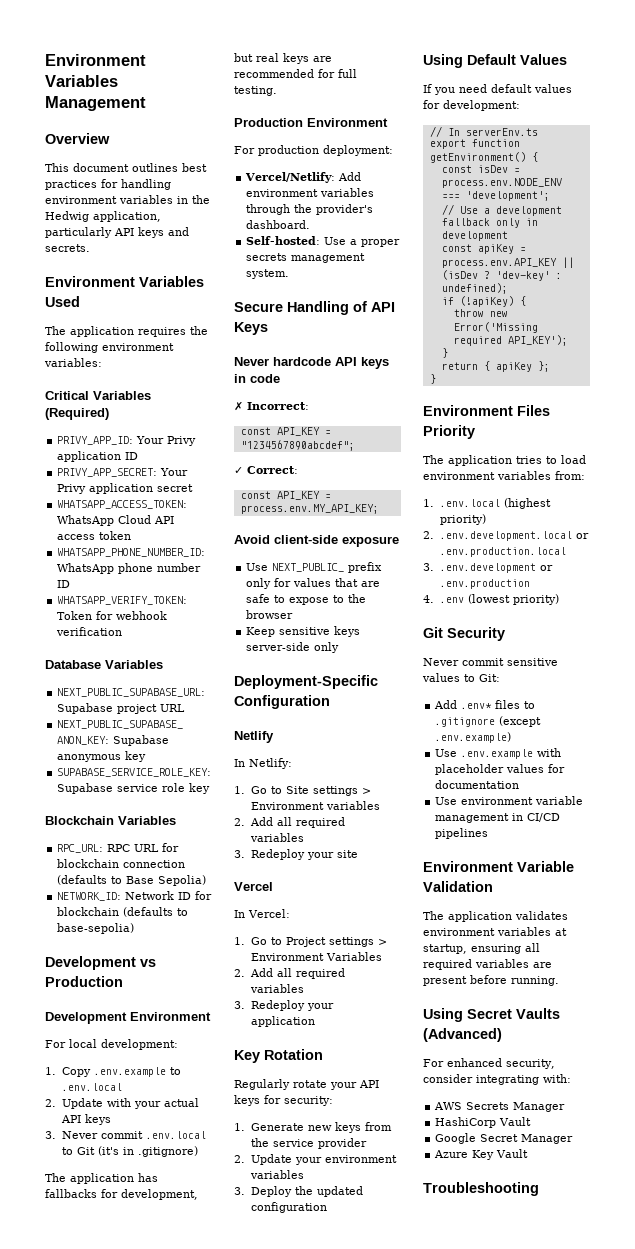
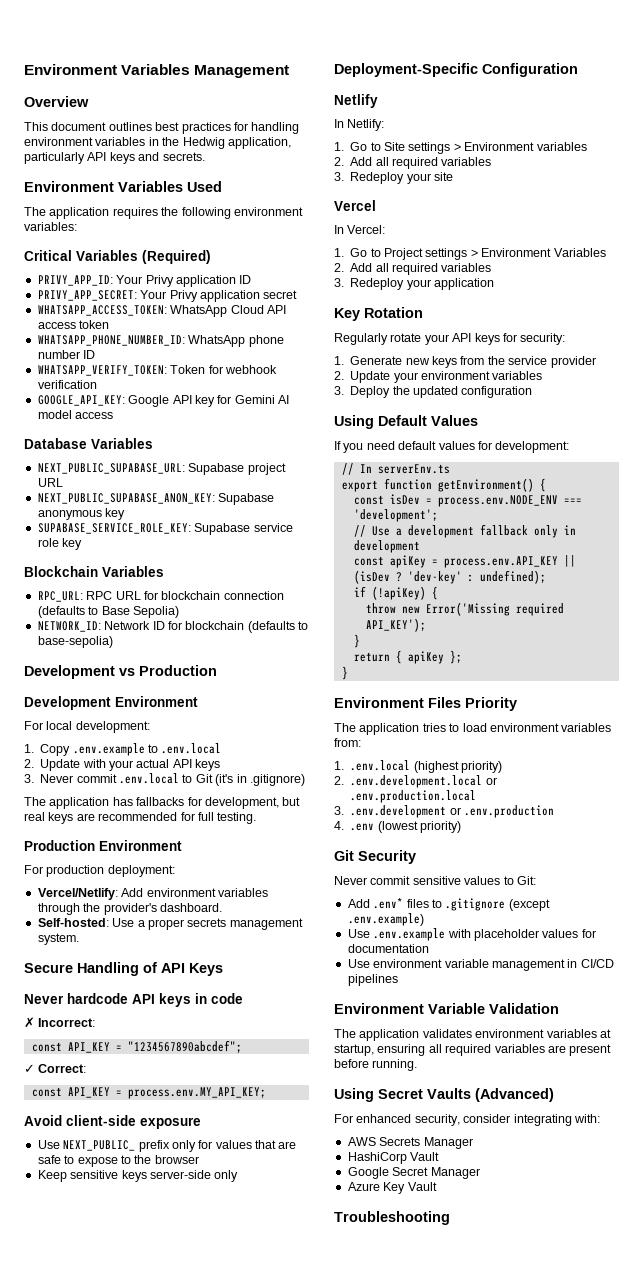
+ GOOGLE_API_KEY: Google API key for Gemini AI model access

